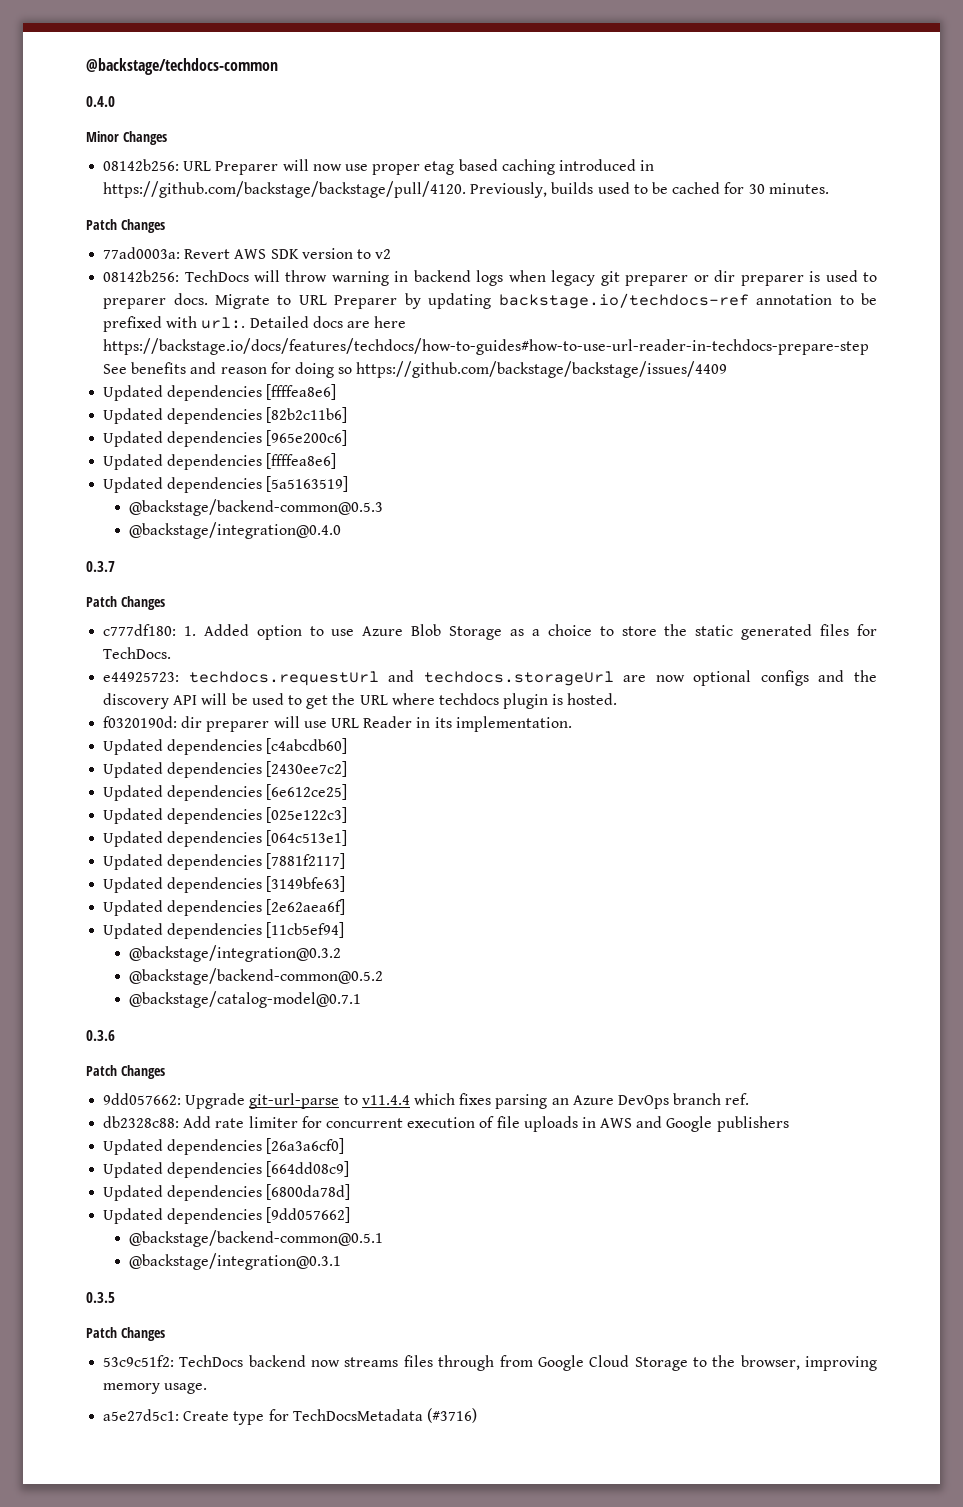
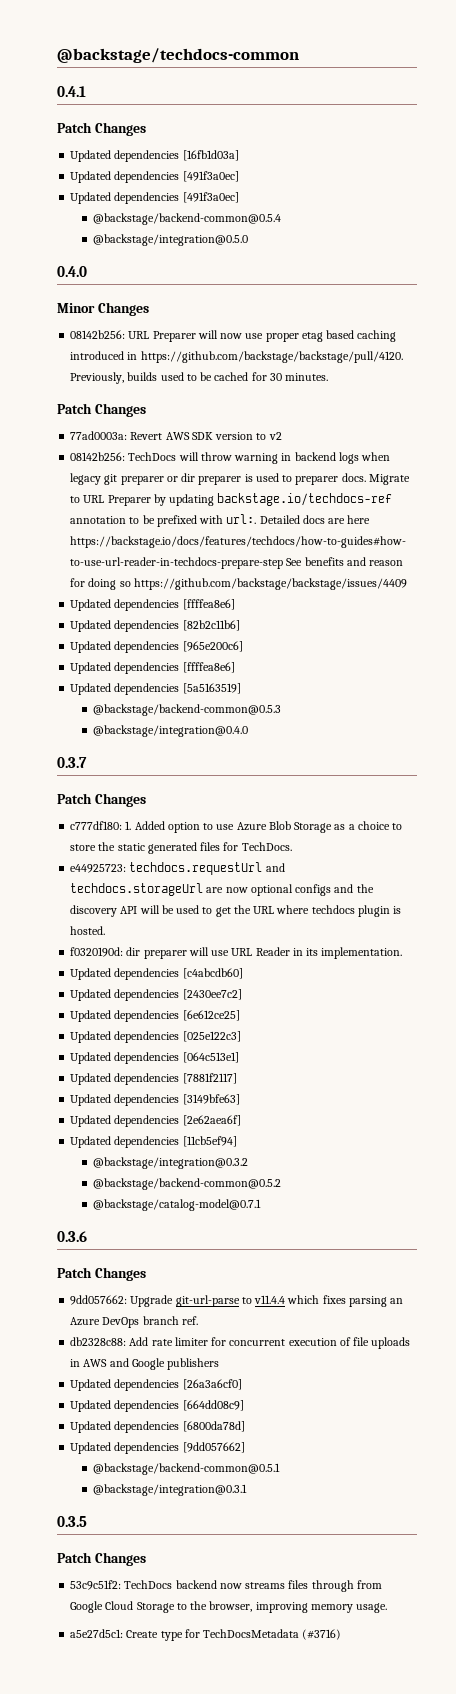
+ 0.4.1
+ Patch Changes
+ Updated dependencies [16fb1d03a]
+ Updated dependencies [491f3a0ec]
+ Updated dependencies [491f3a0ec]
+ @backstage/backend-common@0.5.4
+ @backstage/integration@0.5.0

